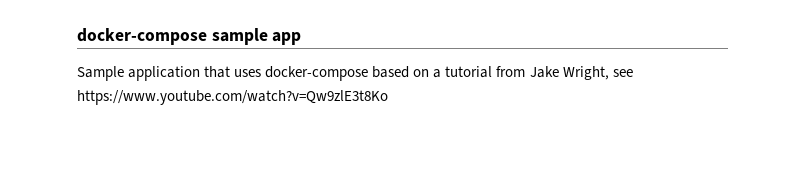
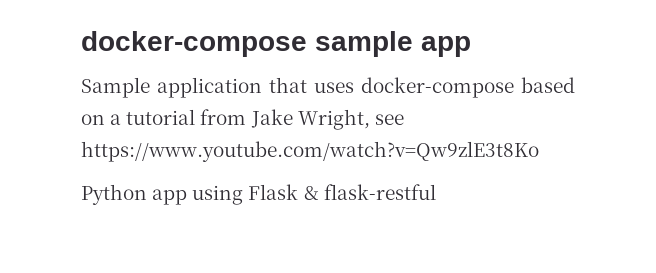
+ Python app using Flask & flask-restful

